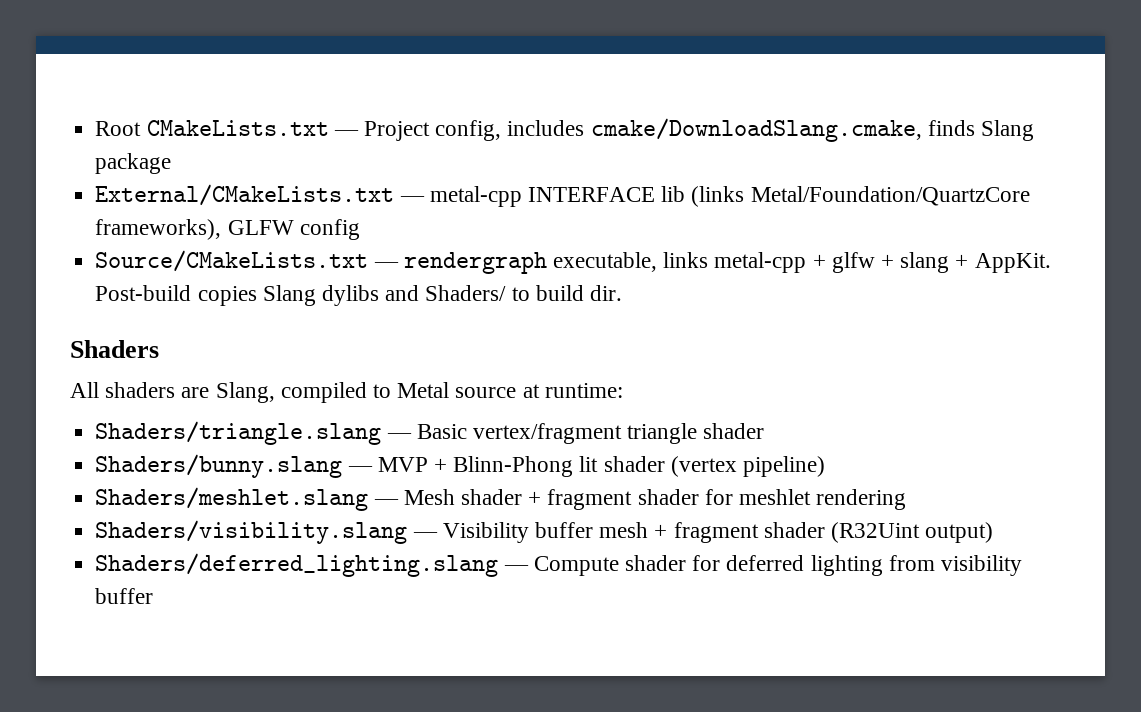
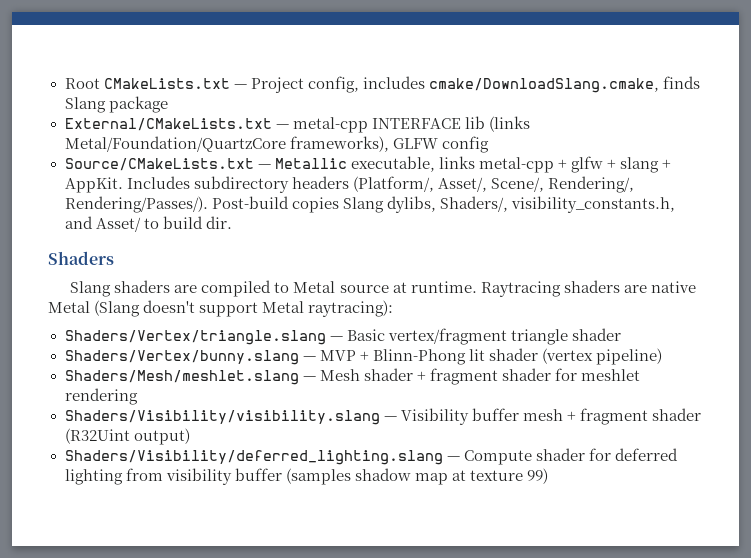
- Source/CMakeLists.txt — rendergraph executable, links metal-cpp + glfw + slang + AppKit.
+ Source/CMakeLists.txt — Metallic executable, links metal-cpp + glfw + slang + AppKit.
- Post-build copies Slang dylibs and Shaders/ to build dir.
+ Includes subdirectory headers (Platform/, Asset/, Scene/, Rendering/, Rendering/Passes/). Post-build copies Slang dylibs, Shaders/, visibility_constants.h, and Asset/ to build dir.
- All shaders are Slang, compiled to Metal source at runtime:
- Shaders/triangle.slang — Basic vertex/fragment triangle shader
+ Slang shaders are compiled to Metal source at runtime. Raytracing shaders are native Metal (Slang doesn't support Metal raytracing):
+ Shaders/Vertex/triangle.slang — Basic vertex/fragment triangle shader
- Shaders/bunny.slang — MVP + Blinn-Phong lit shader (vertex pipeline)
+ Shaders/Vertex/bunny.slang — MVP + Blinn-Phong lit shader (vertex pipeline)
- Shaders/meshlet.slang — Mesh shader + fragment shader for meshlet rendering
+ Shaders/Mesh/meshlet.slang — Mesh shader + fragment shader for meshlet rendering
- Shaders/visibility.slang — Visibility buffer mesh + fragment shader (R32Uint output)
+ Shaders/Visibility/visibility.slang — Visibility buffer mesh + fragment shader (R32Uint output)
- Shaders/deferred_lighting.slang — Compute shader for deferred lighting from visibility buffer
+ Shaders/Visibility/deferred_lighting.slang — Compute shader for deferred lighting from visibility buffer (samples shadow map at texture 99)

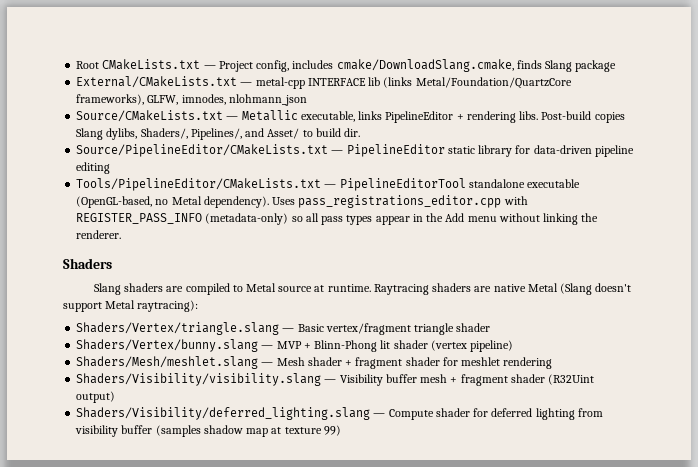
- External/CMakeLists.txt — metal-cpp INTERFACE lib (links Metal/Foundation/QuartzCore frameworks), GLFW config
+ External/CMakeLists.txt — metal-cpp INTERFACE lib (links Metal/Foundation/QuartzCore frameworks), GLFW, imnodes, nlohmann_json
- Source/CMakeLists.txt — Metallic executable, links metal-cpp + glfw + slang + AppKit. Includes subdirectory headers (Platform/, Asset/, Scene/, Rendering/, Rendering/Passes/).
+ Source/CMakeLists.txt — Metallic executable, links PipelineEditor + rendering libs.
- Post-build copies Slang dylibs, Shaders/, visibility_constants.h, and Asset/ to build dir.
+ Post-build copies Slang dylibs, Shaders/, Pipelines/, and Asset/ to build dir.
+ Source/PipelineEditor/CMakeLists.txt — PipelineEditor static library for data-driven pipeline editing
+ Tools/PipelineEditor/CMakeLists.txt — PipelineEditorTool standalone executable (OpenGL-based, no Metal dependency). Uses pass_registrations_editor.cpp with REGISTER_PASS_INFO (metadata-only) so all pass types appear in the Add menu without linking the renderer.

